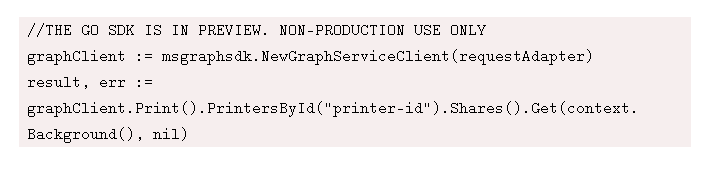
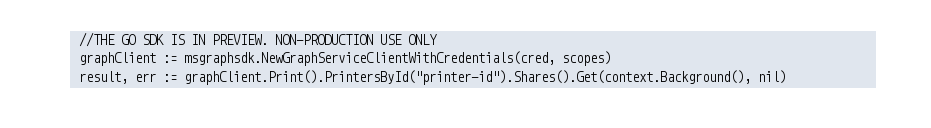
- graphClient := msgraphsdk.NewGraphServiceClient(requestAdapter)
+ graphClient := msgraphsdk.NewGraphServiceClientWithCredentials(cred, scopes)

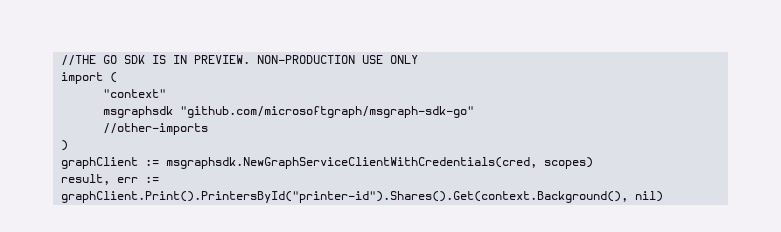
+ import (
+ "context"
+ msgraphsdk "github.com/microsoftgraph/msgraph-sdk-go"
+ //other-imports
+ )

